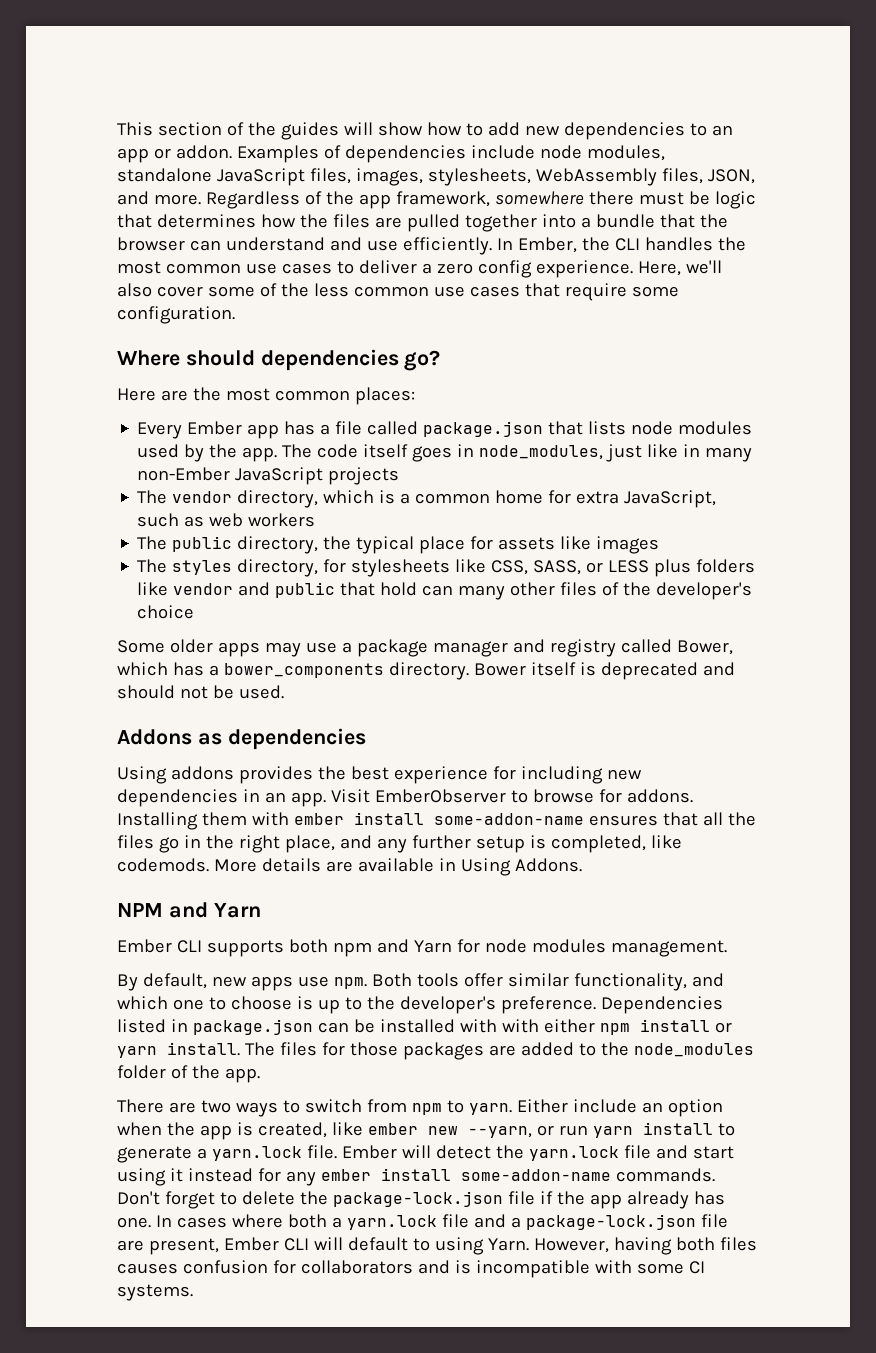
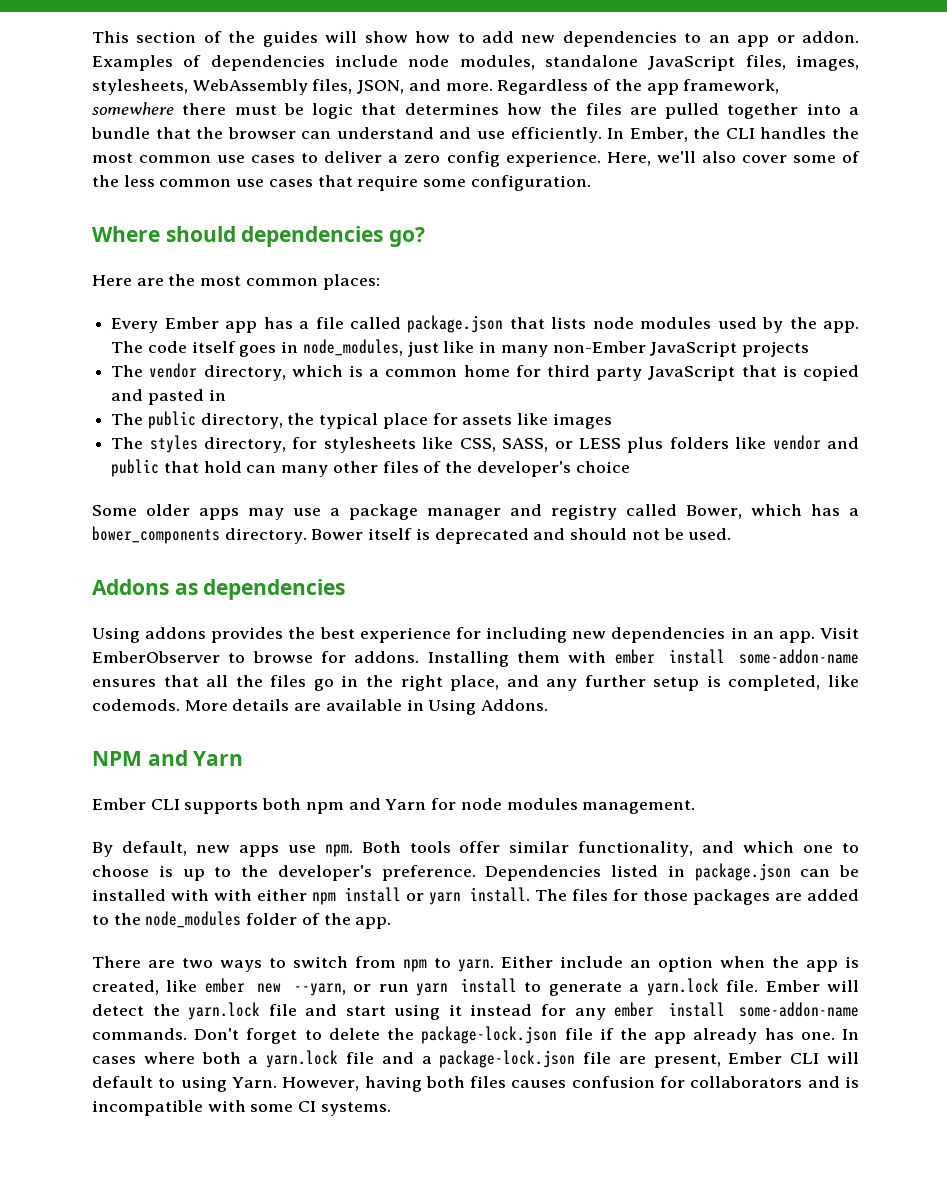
- The vendor directory, which is a common home for extra JavaScript, such as web workers
+ The vendor directory, which is a common home for third party JavaScript that is copied and pasted in

